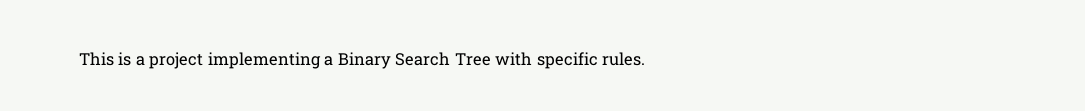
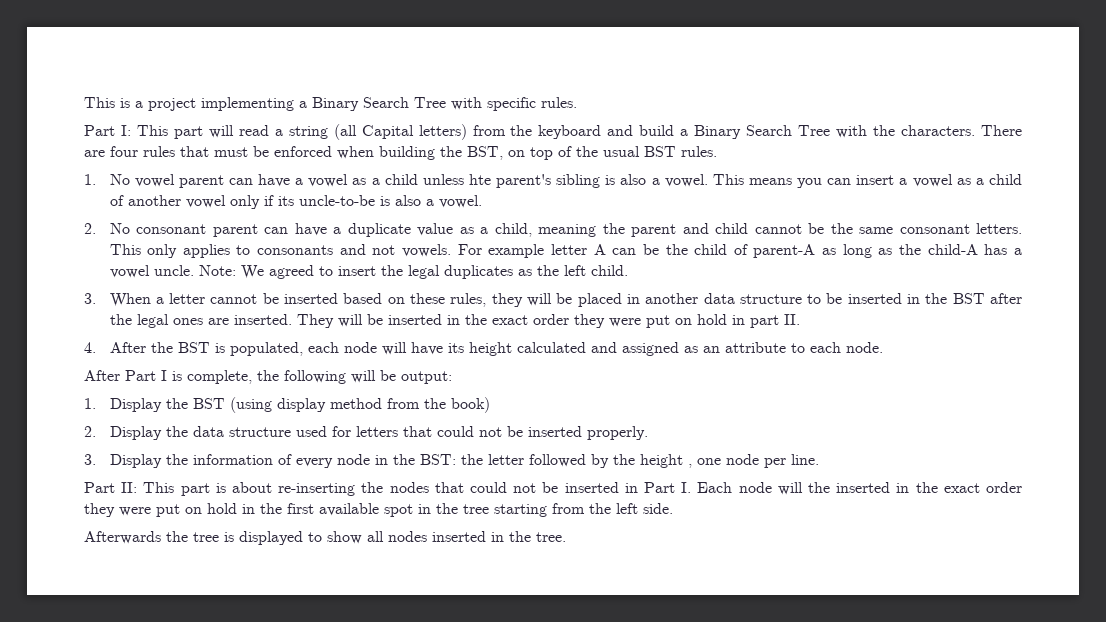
+ Part I: This part will read a string (all Capital letters) from the keyboard and build a Binary Search Tree with the characters. There are four rules that must be enforced when building the BST, on top of the usual BST rules.
+ 1. No vowel parent can have a vowel as a child unless hte parent's sibling is also a vowel. This means you can insert a vowel as a child of another vowel only if its uncle-to-be is also a vowel.
+ 2. No consonant parent can have a duplicate value as a child, meaning the parent and child cannot be the same consonant letters. This only applies to consonants and not vowels. For example letter A can be the child of parent-A as long as the child-A has a vowel uncle. Note: We agreed to insert the legal duplicates as the left child.
+ 3. When a letter cannot be inserted based on these rules, they will be placed in another data structure to be inserted in the BST after the legal ones are inserted. They will be inserted in the exact order they were put on hold in part II.
+ 4. After the BST is populated, each node will have its height calculated and assigned as an attribute to each node.
+ After Part I is complete, the following will be output:
+ 1. Display the BST (using display method from the book)
+ 2. Display the data structure used for letters that could not be inserted properly.
+ 3. Display the information of every node in the BST: the letter followed by the height , one node per line.
+ Part II: This part is about re-inserting the nodes that could not be inserted in Part I. Each node will the inserted in the exact order they were put on hold in the first available spot in the tree starting from the left side.
+ Afterwards the tree is displayed to show all nodes inserted in the tree.

